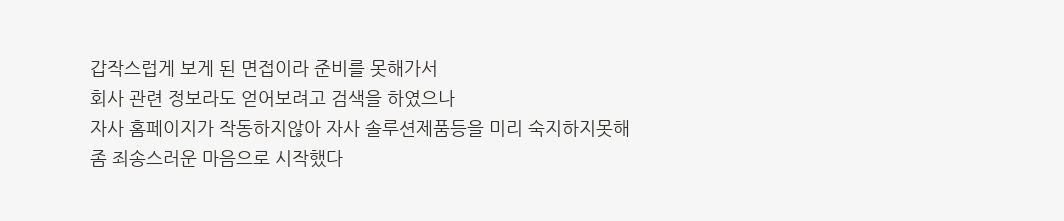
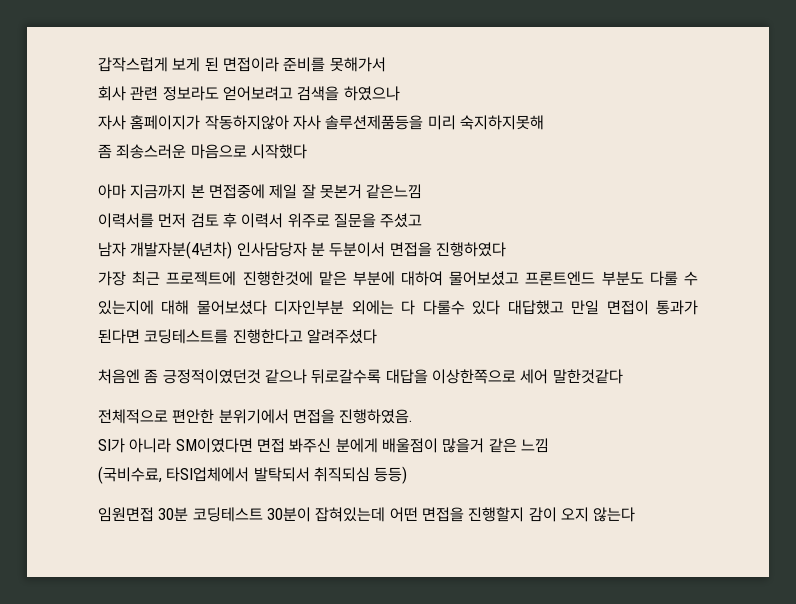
+ 아마 지금까지 본 면접중에 제일 잘 못본거 같은느낌
+ 이력서를 먼저 검토 후 이력서 위주로 질문을 주셨고
+ 남자 개발자분(4년차) 인사담당자 분 두분이서 면접을 진행하였다
+ 가장 최근 프로젝트에 진행한것에 맡은 부분에 대하여 물어보셨고 프론트엔드 부분도 다룰 수 있는지에 대해 물어보셨다 디자인부분 외에는 다 다룰수 있다 대답했고 만일 면접이 통과가 된다면 코딩테스트를 진행한다고 알려주셨다
+ 처음엔 좀 긍정적이였던것 같으나 뒤로갈수록 대답을 이상한쪽으로 세어 말한것같다
+ 전체적으로 편안한 분위기에서 면접을 진행하였음.
+ SI가 아니라 SM이였다면 면접 봐주신 분에게 배울점이 많을거 같은 느낌
+ (국비수료, 타SI업체에서 발탁되서 취직되심 등등)
+ 임원면접 30분 코딩테스트 30분이 잡혀있는데 어떤 면접을 진행할지 감이 오지 않는다

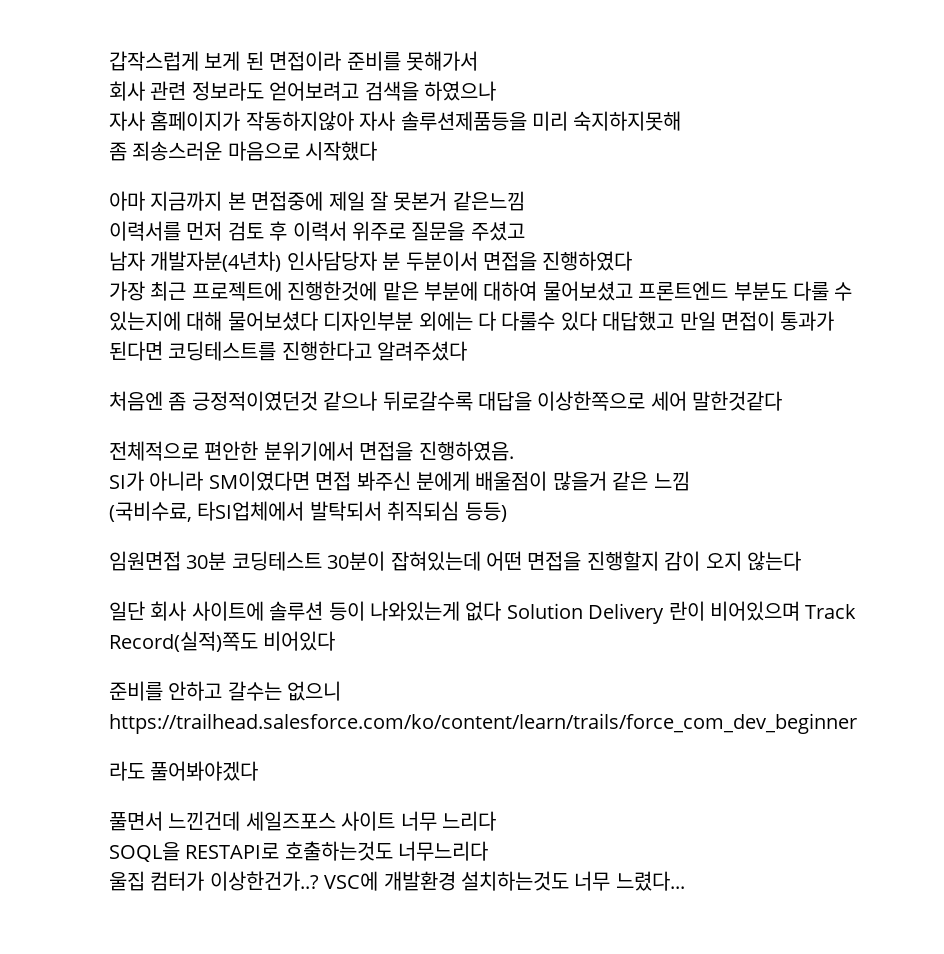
+ 일단 회사 사이트에 솔루션 등이 나와있는게 없다 Solution Delivery 란이 비어있으며 Track Record(실적)쪽도 비어있다
+ 준비를 안하고 갈수는 없으니 https://trailhead.salesforce.com/ko/content/learn/trails/force_com_dev_beginner
+ 라도 풀어봐야겠다
+ 풀면서 느낀건데 세일즈포스 사이트 너무 느리다
+ SOQL을 RESTAPI로 호출하는것도 너무느리다
+ 울집 컴터가 이상한건가..? VSC에 개발환경 설치하는것도 너무 느렸다...

